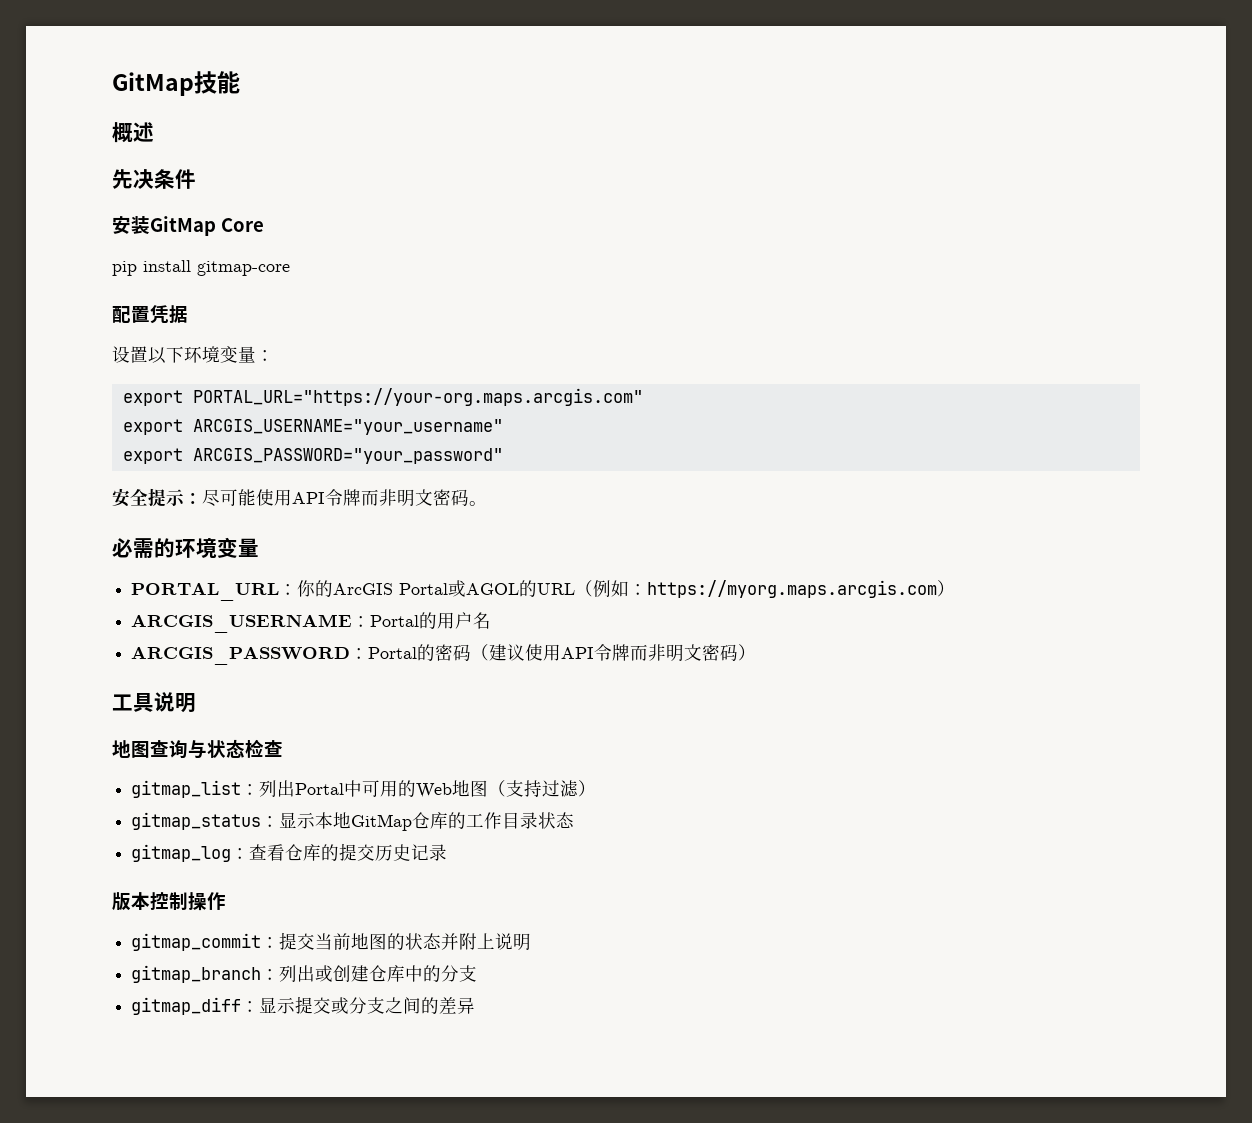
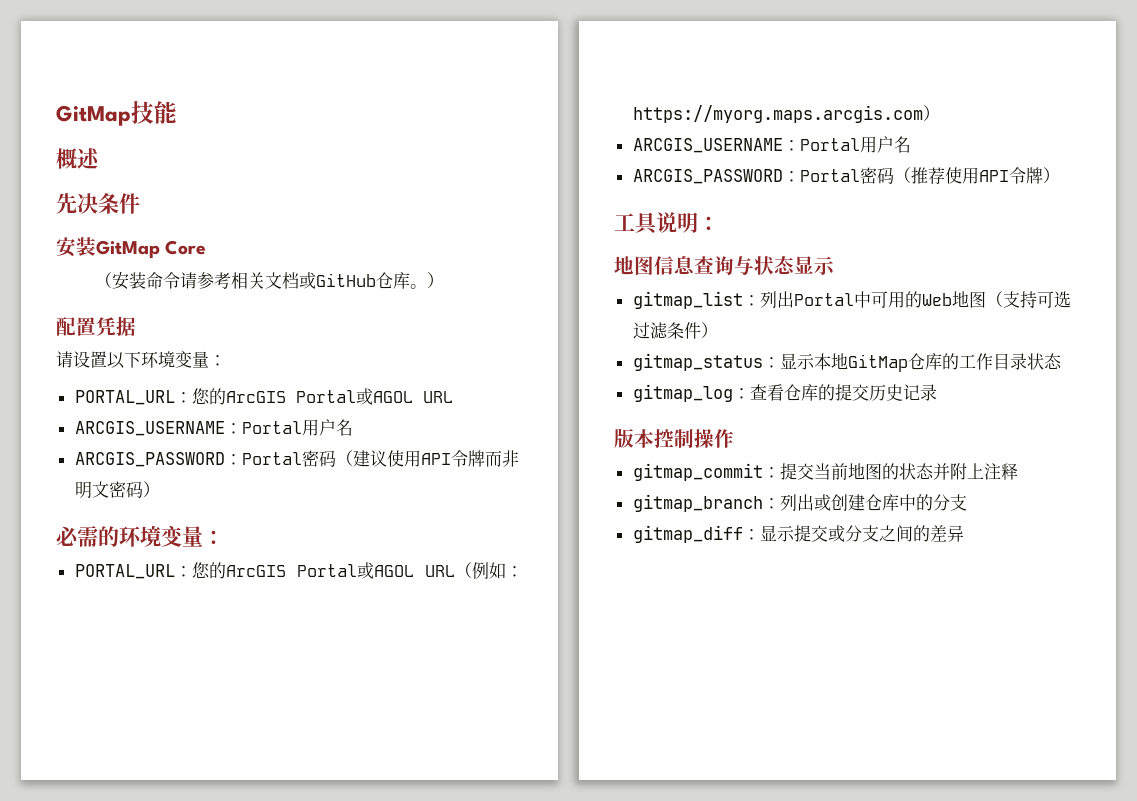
- pip install gitmap-core
+ （安装命令请参考相关文档或GitHub仓库。）
- 设置以下环境变量：
- export PORTAL_URL="https://your-org.maps.arcgis.com"
- export ARCGIS_USERNAME="your_username"
- export ARCGIS_PASSWORD="your_password"
- 安全提示：尽可能使用API令牌而非明文密码。
- 必需的环境变量
- PORTAL_URL：你的ArcGIS Portal或AGOL的URL（例如：https://myorg.maps.arcgis.com）
- ARCGIS_USERNAME：Portal的用户名
- ARCGIS_PASSWORD：Portal的密码（建议使用API令牌而非明文密码）
+ 请设置以下环境变量：
+ PORTAL_URL：您的ArcGIS Portal或AGOL URL
+ ARCGIS_USERNAME：Portal用户名
+ ARCGIS_PASSWORD：Portal密码（建议使用API令牌而非明文密码）
+ 必需的环境变量：
+ PORTAL_URL：您的ArcGIS Portal或AGOL URL（例如：https://myorg.maps.arcgis.com）
+ ARCGIS_USERNAME：Portal用户名
+ ARCGIS_PASSWORD：Portal密码（推荐使用API令牌）
- 工具说明
- 地图查询与状态检查
+ 工具说明：
+ 地图信息查询与状态显示
- gitmap_list：列出Portal中可用的Web地图（支持过滤）
+ gitmap_list：列出Portal中可用的Web地图（支持可选过滤条件）
- gitmap_commit：提交当前地图的状态并附上说明
+ gitmap_commit：提交当前地图的状态并附上注释

